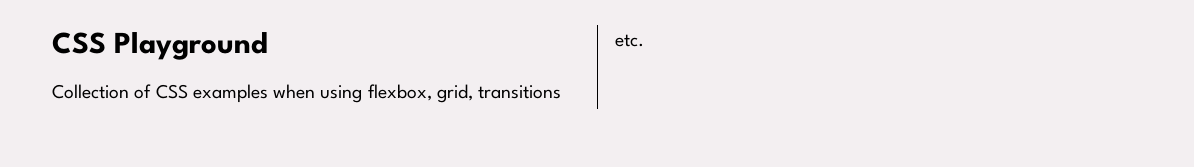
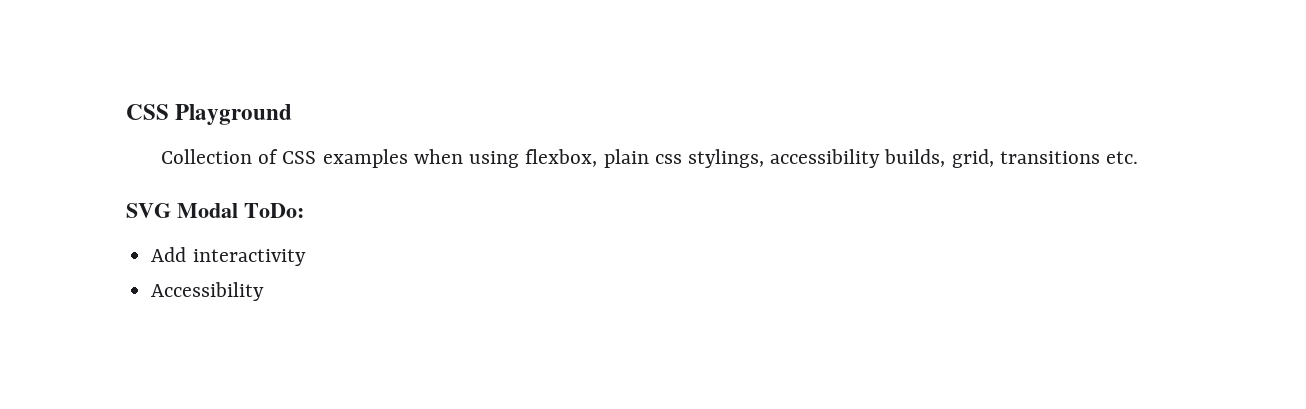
- Collection of CSS examples when using flexbox, grid, transitions etc.
+ Collection of CSS examples when using flexbox, plain css stylings, accessibility builds, grid, transitions etc.
+ SVG Modal ToDo:
+ Add interactivity
+ Accessibility

